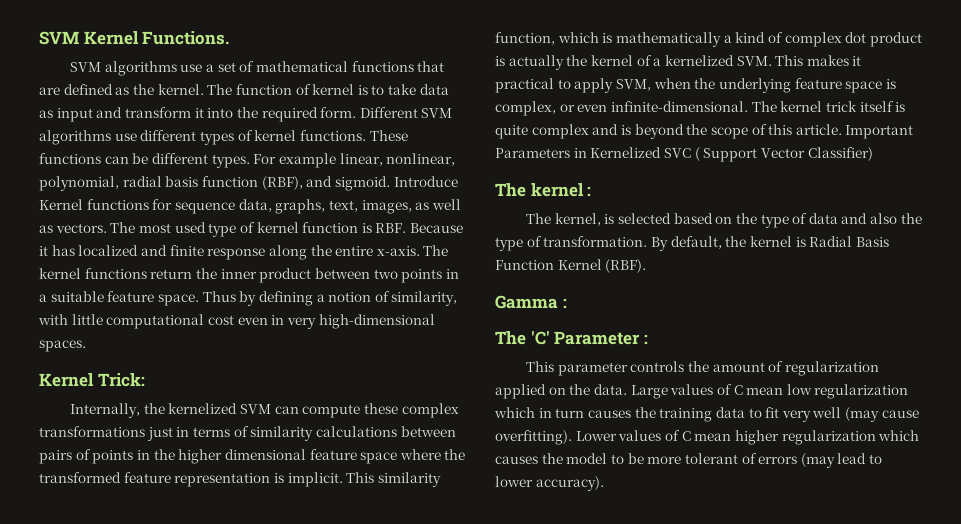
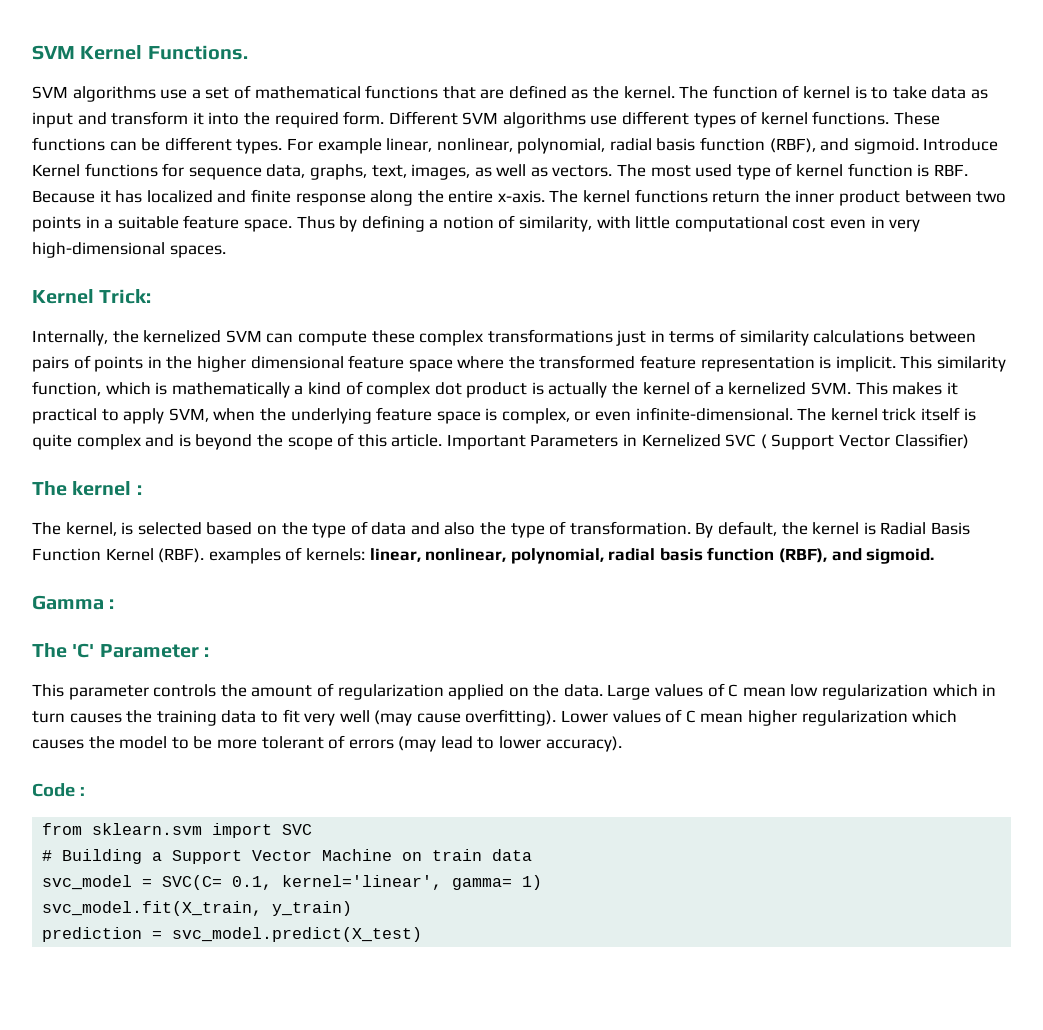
- By default, the kernel is Radial Basis Function Kernel (RBF).
+ By default, the kernel is Radial Basis Function Kernel (RBF). examples of kernels: linear, nonlinear, polynomial, radial basis function (RBF), and sigmoid.
+ Code :
+ from sklearn.svm import SVC
+ # Building a Support Vector Machine on train data
+ svc_model = SVC(C= 0.1, kernel='linear', gamma= 1)
+ svc_model.fit(X_train, y_train)
+ prediction = svc_model.predict(X_test)

